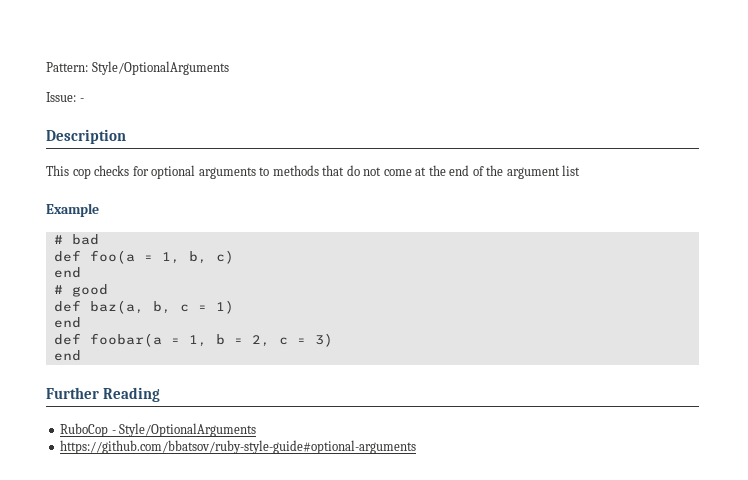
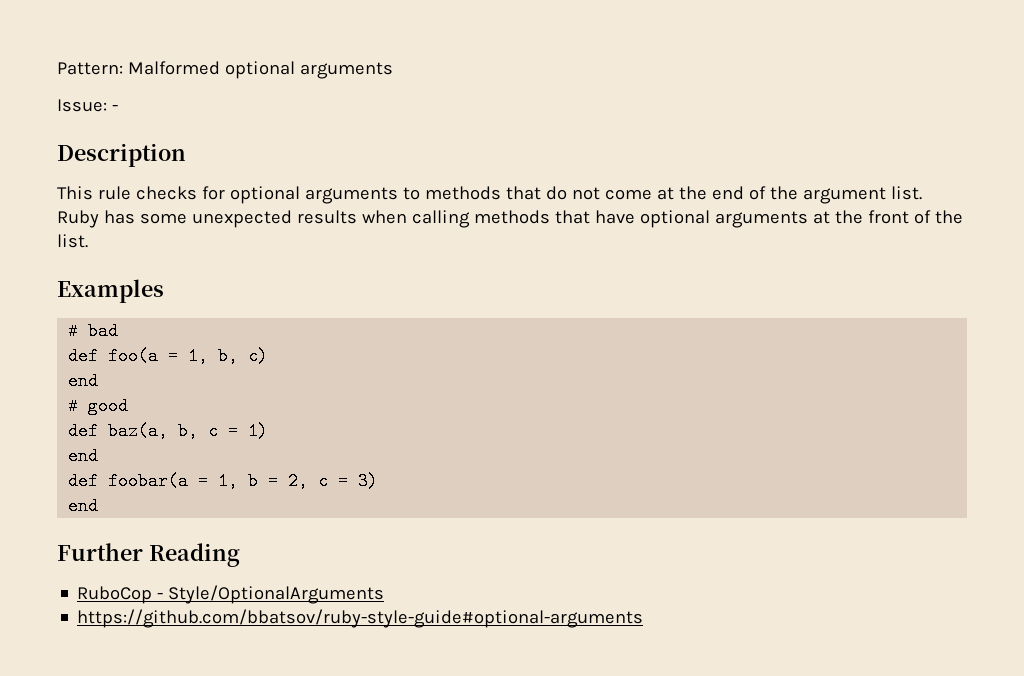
- Pattern: Style/OptionalArguments
+ Pattern: Malformed optional arguments
- This cop checks for optional arguments to methods that do not come at the end of the argument list
- Example
+ This rule checks for optional arguments to methods that do not come at the end of the argument list. Ruby has some unexpected results when calling methods that have optional arguments at the front of the list.
+ Examples

